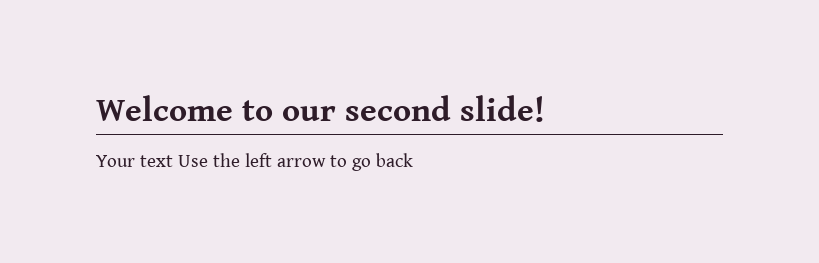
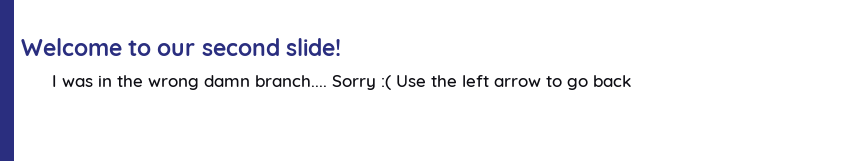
- Your text Use the left arrow to go back
+ I was in the wrong damn branch.... Sorry :( Use the left arrow to go back

